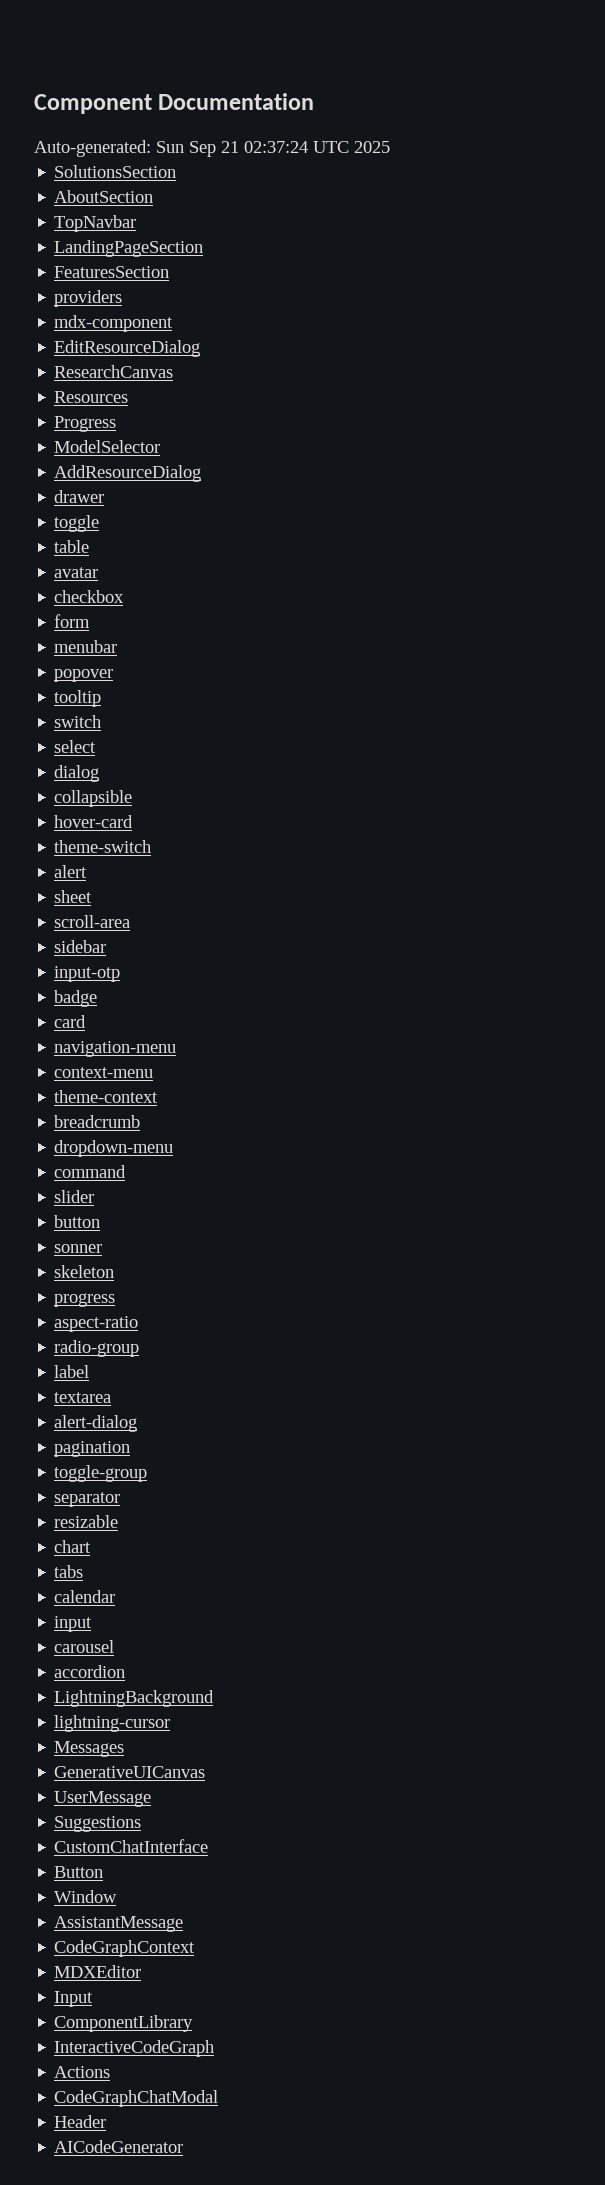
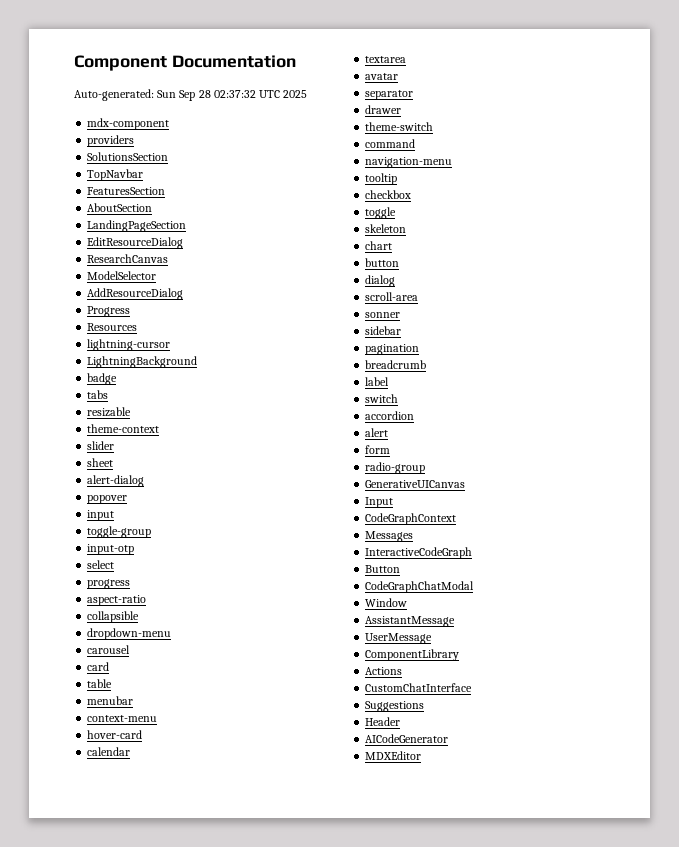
- Auto-generated: Sun Sep 21 02:37:24 UTC 2025
+ Auto-generated: Sun Sep 28 02:37:32 UTC 2025
+ mdx-component
+ providers
+ TopNavbar
+ FeaturesSection
- TopNavbar
- FeaturesSection
- providers
- mdx-component
- Resources
- Progress
- drawer
- toggle
- table
- avatar
- checkbox
- form
- menubar
+ Progress
+ Resources
+ lightning-cursor
+ LightningBackground
+ badge
+ tabs
+ resizable
+ theme-context
+ slider
+ sheet
+ alert-dialog
  popover
- tooltip
- switch
+ input
+ toggle-group
+ input-otp
  select
- dialog
- collapsible
- hover-card
- theme-switch
- alert
- sheet
- scroll-area
- sidebar
- input-otp
- badge
- card
- navigation-menu
- context-menu
- theme-context
- breadcrumb
- dropdown-menu
- command
- slider
- button
- sonner
- skeleton
  progress
  aspect-ratio
+ collapsible
+ dropdown-menu
+ carousel
+ card
+ table
+ menubar
+ context-menu
+ hover-card
+ calendar
+ textarea
+ avatar
+ separator
+ drawer
+ theme-switch
+ command
+ navigation-menu
+ tooltip
+ checkbox
+ toggle
+ skeleton
+ chart
+ button
+ dialog
+ scroll-area
+ sonner
+ sidebar
+ pagination
+ breadcrumb
+ label
+ switch
+ accordion
+ alert
+ form
  radio-group
- label
- textarea
- alert-dialog
- pagination
- toggle-group
- separator
- resizable
- chart
- tabs
- calendar
- input
- carousel
- accordion
- LightningBackground
- lightning-cursor
+ GenerativeUICanvas
+ Input
+ CodeGraphContext
  Messages
- GenerativeUICanvas
- UserMessage
- Suggestions
- CustomChatInterface
+ InteractiveCodeGraph
+ CodeGraphChatModal
- CodeGraphContext
- MDXEditor
- Input
+ UserMessage
- InteractiveCodeGraph
- CodeGraphChatModal
+ CustomChatInterface
+ Suggestions
+ MDXEditor

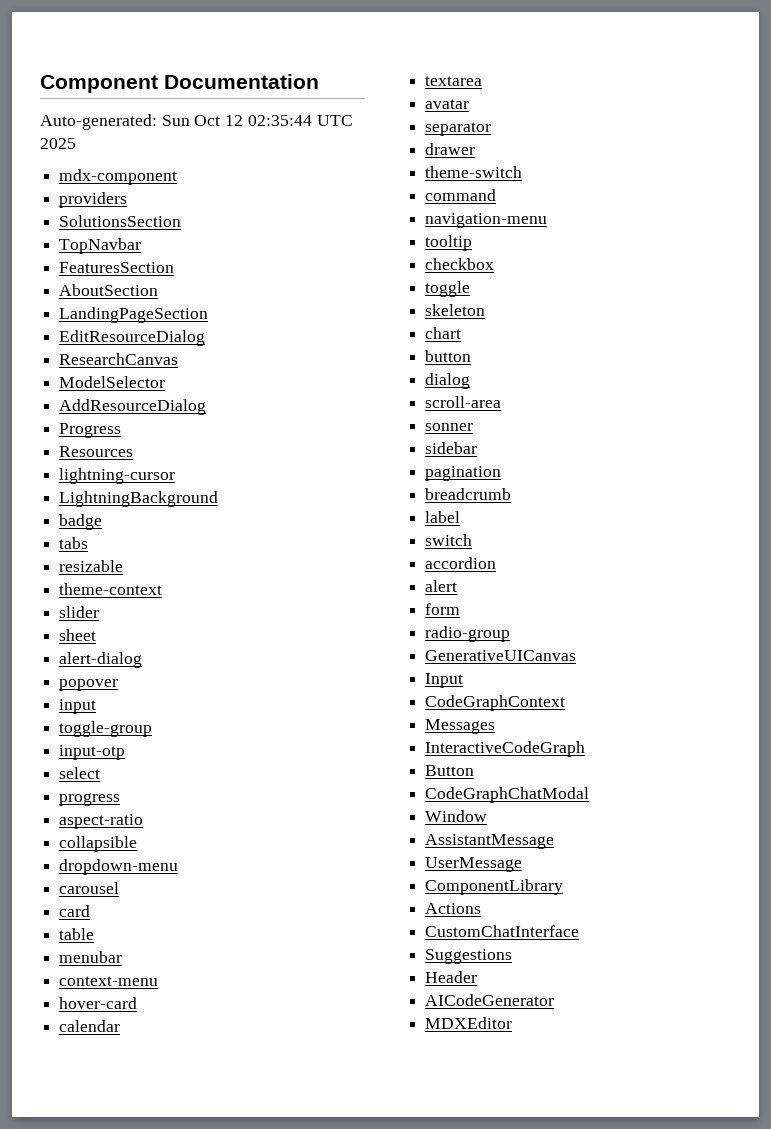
- Auto-generated: Sun Sep 28 02:37:32 UTC 2025
+ Auto-generated: Sun Oct 12 02:35:44 UTC 2025

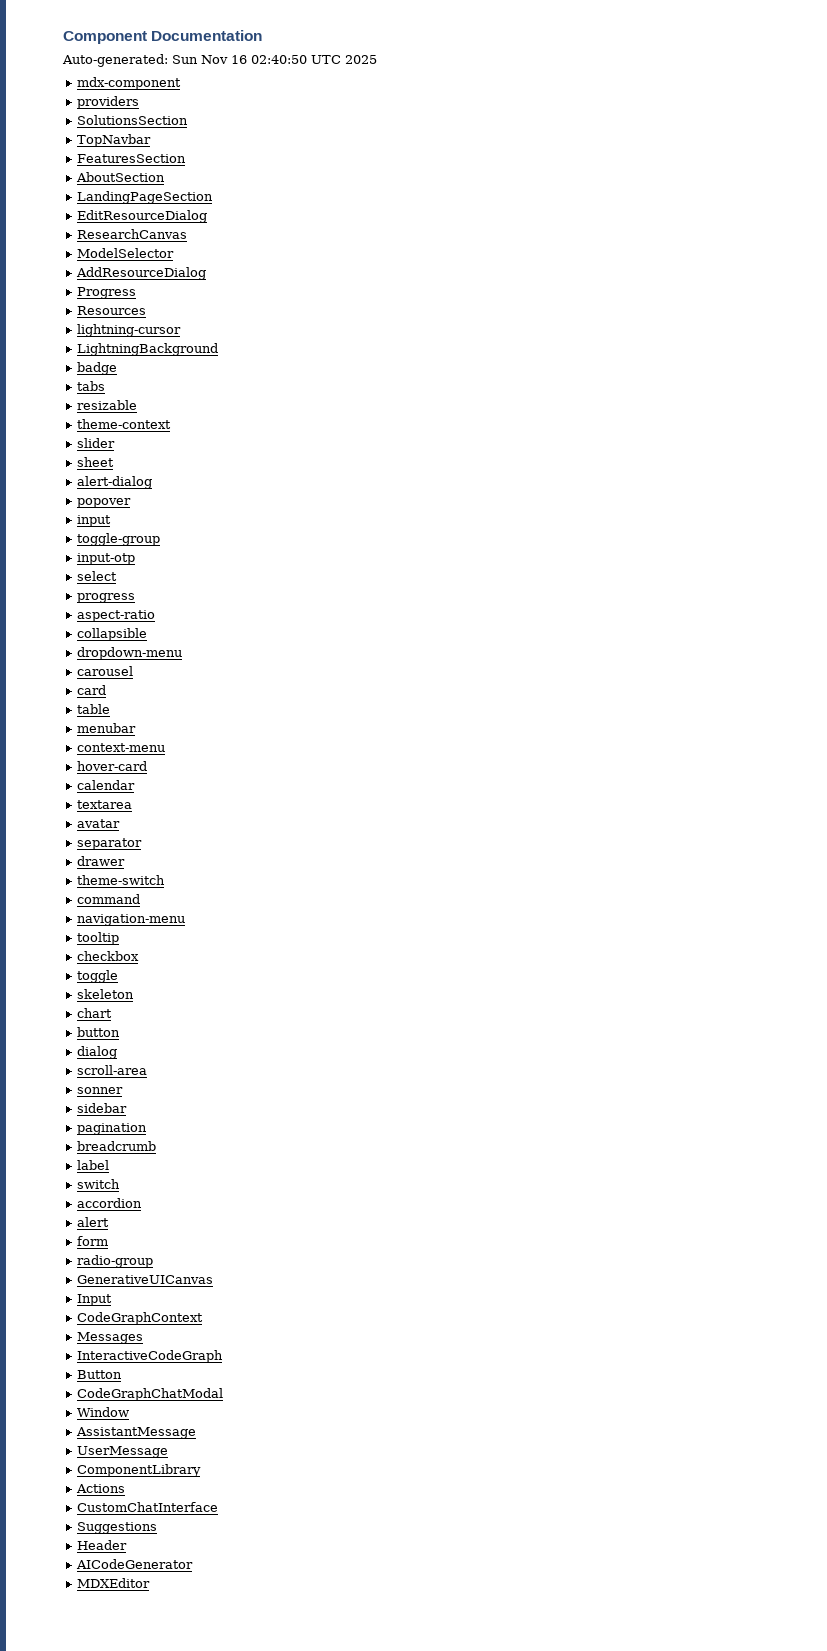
- Auto-generated: Sun Oct 12 02:35:44 UTC 2025
+ Auto-generated: Sun Nov 16 02:40:50 UTC 2025

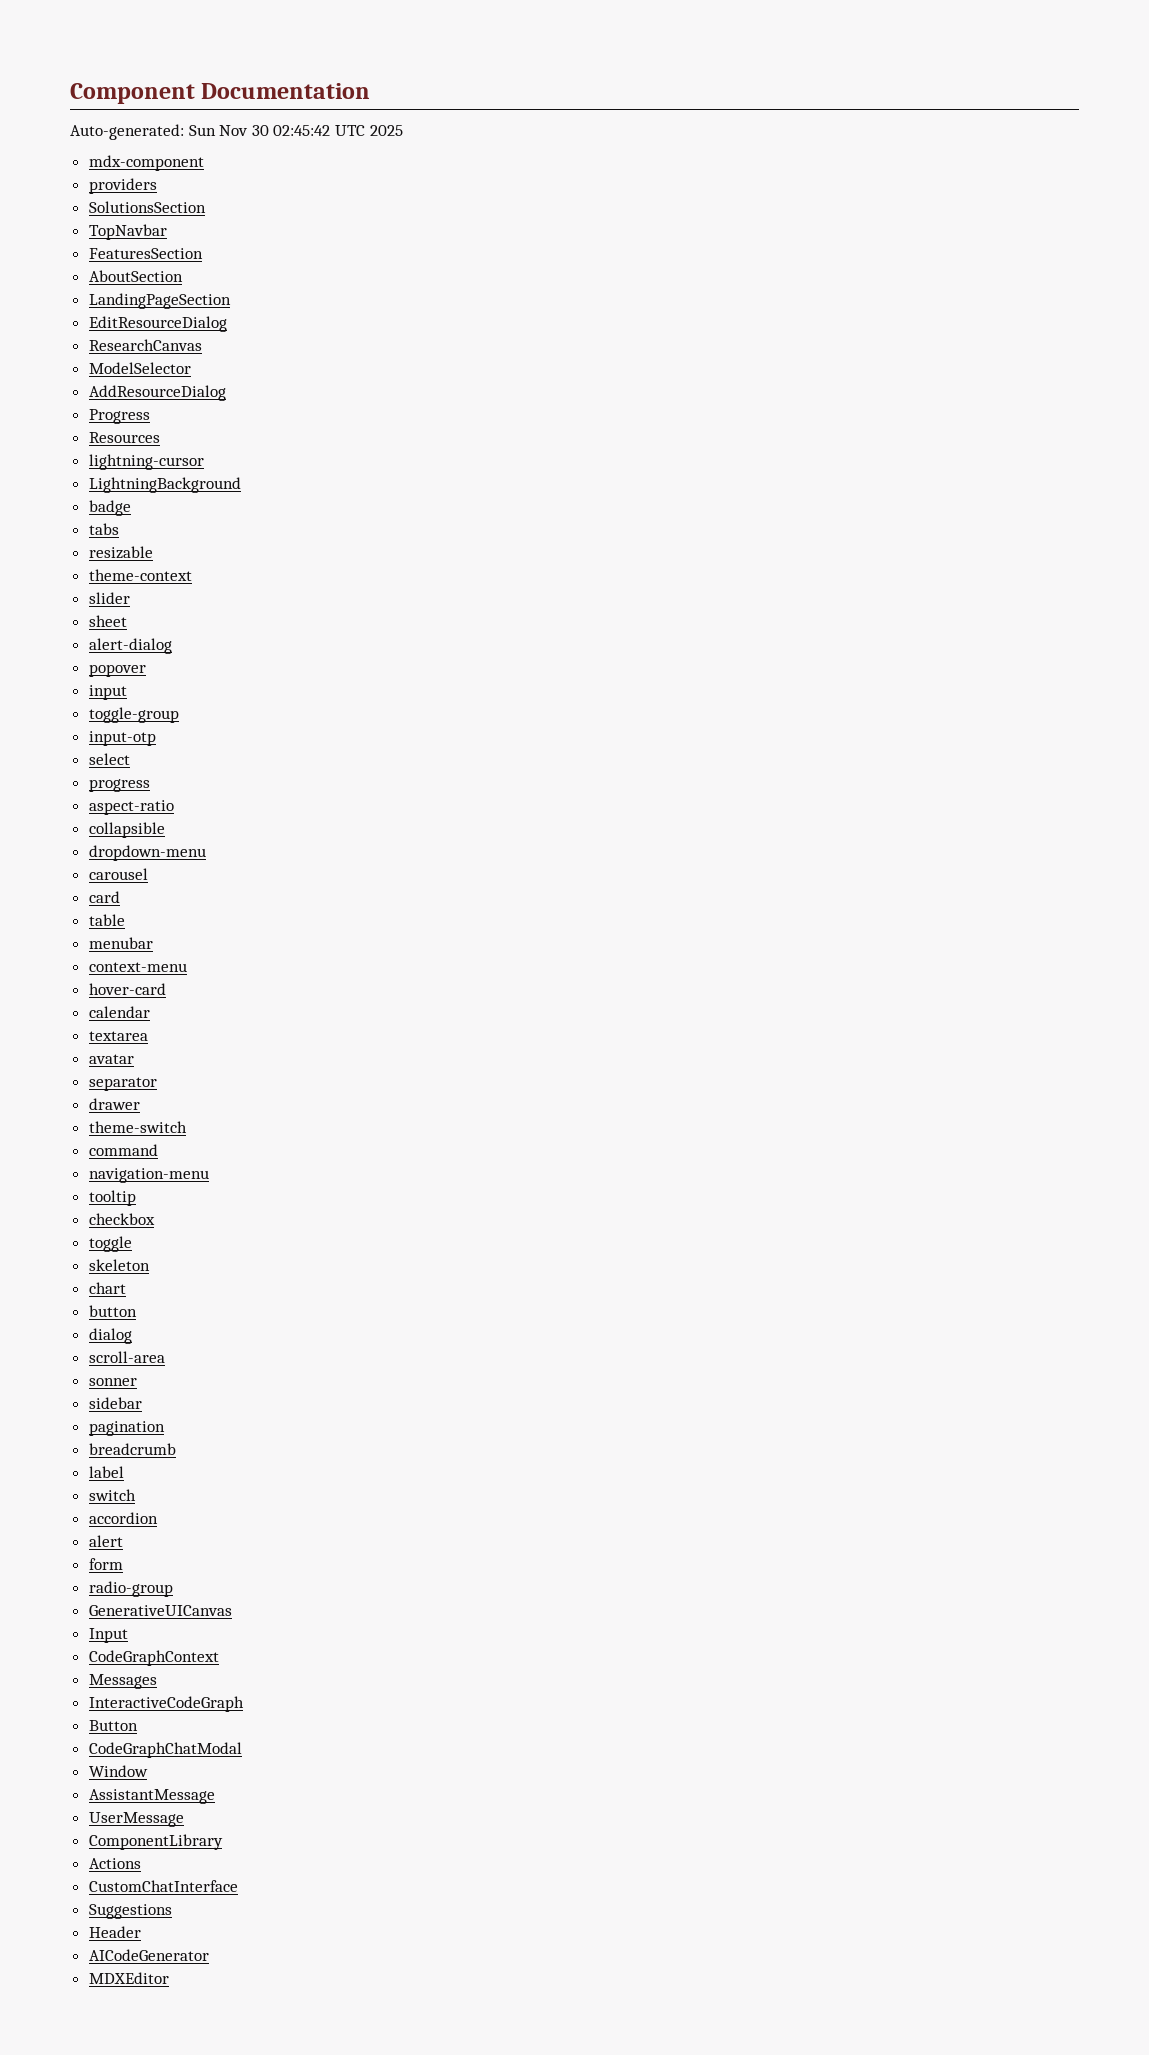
- Auto-generated: Sun Nov 16 02:40:50 UTC 2025
+ Auto-generated: Sun Nov 30 02:45:42 UTC 2025

